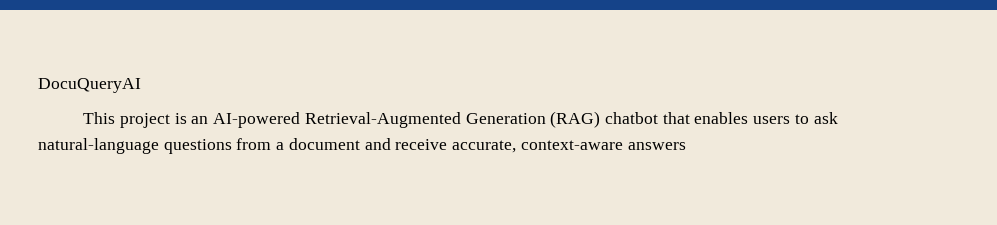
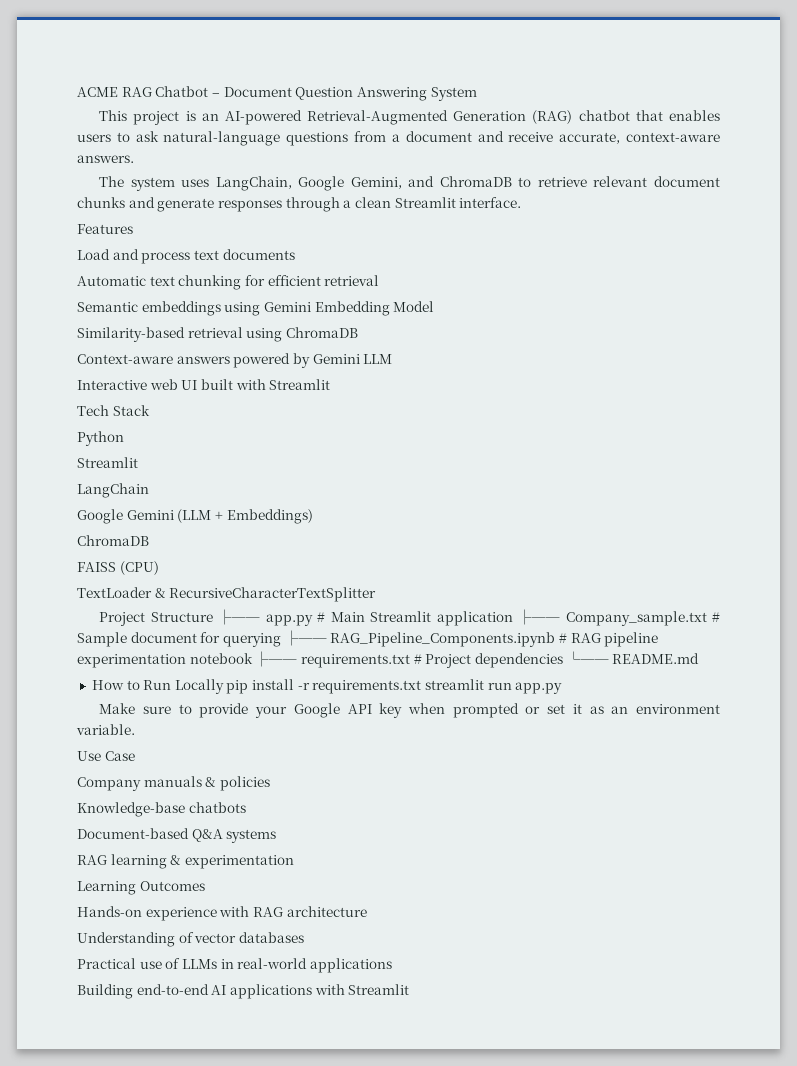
- DocuQueryAI
+ ACME RAG Chatbot – Document Question Answering System
- This project is an AI-powered Retrieval-Augmented Generation (RAG) chatbot that enables users to ask natural-language questions from a document and receive accurate, context-aware answers
+ This project is an AI-powered Retrieval-Augmented Generation (RAG) chatbot that enables users to ask natural-language questions from a document and receive accurate, context-aware answers.
+ The system uses LangChain, Google Gemini, and ChromaDB to retrieve relevant document chunks and generate responses through a clean Streamlit interface.
+ Features
+ Load and process text documents
+ Automatic text chunking for efficient retrieval
+ Semantic embeddings using Gemini Embedding Model
+ Similarity-based retrieval using ChromaDB
+ Context-aware answers powered by Gemini LLM
+ Interactive web UI built with Streamlit
+ Tech Stack
+ Python
+ Streamlit
+ LangChain
+ Google Gemini (LLM + Embeddings)
+ ChromaDB
+ FAISS (CPU)
+ TextLoader & RecursiveCharacterTextSplitter
+ Project Structure ├── app.py # Main Streamlit application ├── Company_sample.txt # Sample document for querying ├── RAG_Pipeline_Components.ipynb # RAG pipeline experimentation notebook ├── requirements.txt # Project dependencies └── README.md
+ How to Run Locally pip install -r requirements.txt streamlit run app.py
+ Make sure to provide your Google API key when prompted or set it as an environment variable.
+ Use Case
+ Company manuals & policies
+ Knowledge-base chatbots
+ Document-based Q&A systems
+ RAG learning & experimentation
+ Learning Outcomes
+ Hands-on experience with RAG architecture
+ Understanding of vector databases
+ Practical use of LLMs in real-world applications
+ Building end-to-end AI applications with Streamlit

